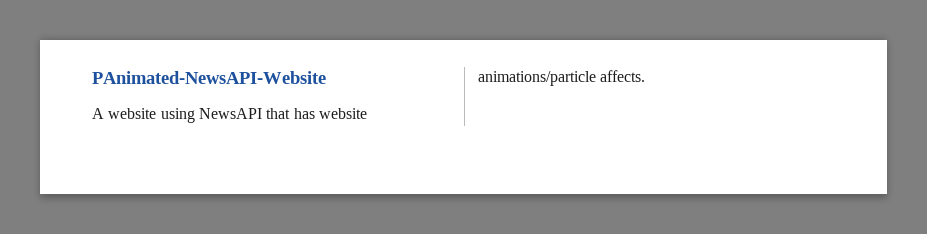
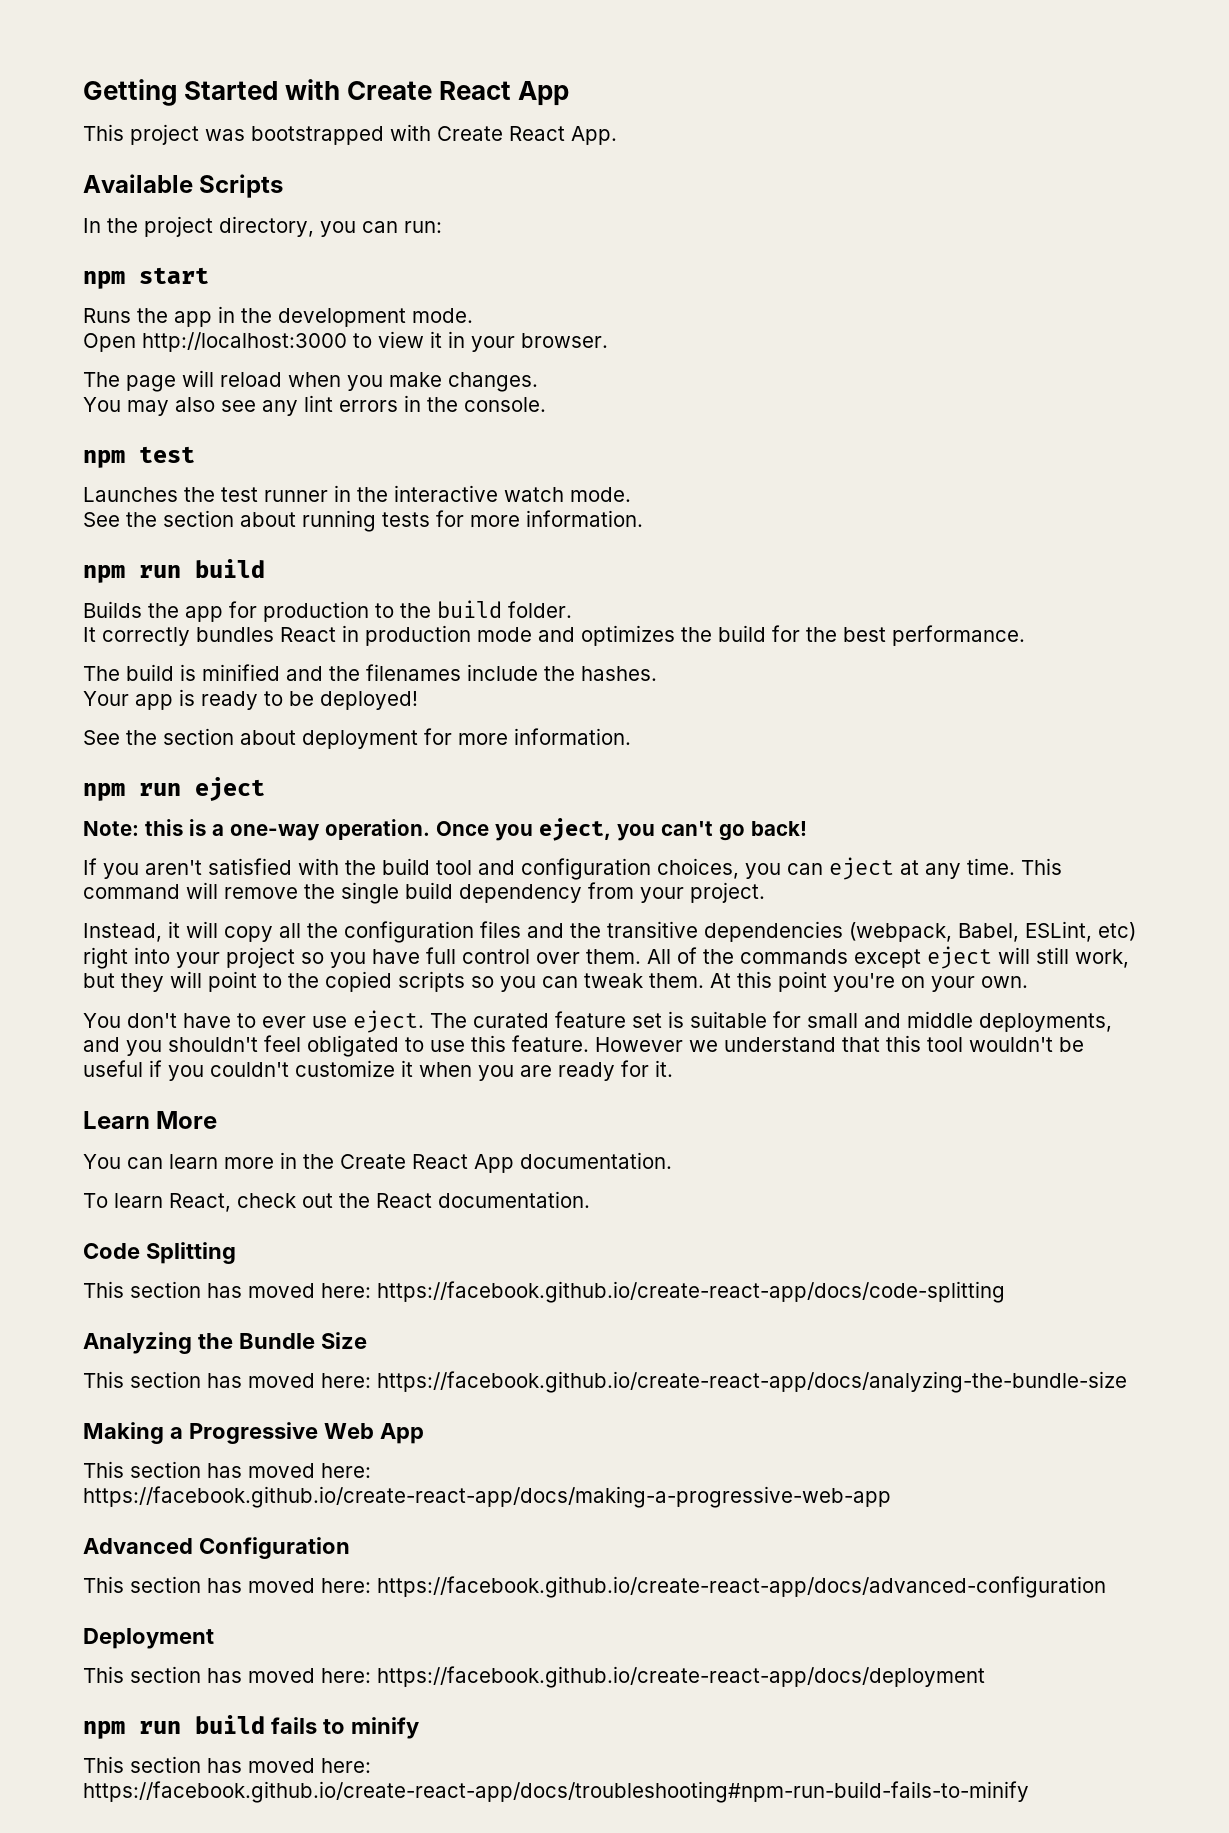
- PAnimated-NewsAPI-Website
- A website using NewsAPI that has website animations/particle affects.
+ Getting Started with Create React App
+ This project was bootstrapped with Create React App.
+ Available Scripts
+ In the project directory, you can run:
+ npm start
+ Runs the app in the development mode.
+ Open http://localhost:3000 to view it in your browser.
+ The page will reload when you make changes.
+ You may also see any lint errors in the console.
+ npm test
+ Launches the test runner in the interactive watch mode.
+ See the section about running tests for more information.
+ npm run build
+ Builds the app for production to the build folder.
+ It correctly bundles React in production mode and optimizes the build for the best performance.
+ The build is minified and the filenames include the hashes.
+ Your app is ready to be deployed!
+ See the section about deployment for more information.
+ npm run eject
+ Note: this is a one-way operation. Once you eject, you can't go back!
+ If you aren't satisfied with the build tool and configuration choices, you can eject at any time. This command will remove the single build dependency from your project.
+ Instead, it will copy all the configuration files and the transitive dependencies (webpack, Babel, ESLint, etc) right into your project so you have full control over them. All of the commands except eject will still work, but they will point to the copied scripts so you can tweak them. At this point you're on your own.
+ You don't have to ever use eject. The curated feature set is suitable for small and middle deployments, and you shouldn't feel obligated to use this feature. However we understand that this tool wouldn't be useful if you couldn't customize it when you are ready for it.
+ Learn More
+ You can learn more in the Create React App documentation.
+ To learn React, check out the React documentation.
+ Code Splitting
+ This section has moved here: https://facebook.github.io/create-react-app/docs/code-splitting
+ Analyzing the Bundle Size
+ This section has moved here: https://facebook.github.io/create-react-app/docs/analyzing-the-bundle-size
+ Making a Progressive Web App
+ This section has moved here: https://facebook.github.io/create-react-app/docs/making-a-progressive-web-app
+ Advanced Configuration
+ This section has moved here: https://facebook.github.io/create-react-app/docs/advanced-configuration
+ Deployment
+ This section has moved here: https://facebook.github.io/create-react-app/docs/deployment
+ npm run build fails to minify
+ This section has moved here: https://facebook.github.io/create-react-app/docs/troubleshooting#npm-run-build-fails-to-minify

